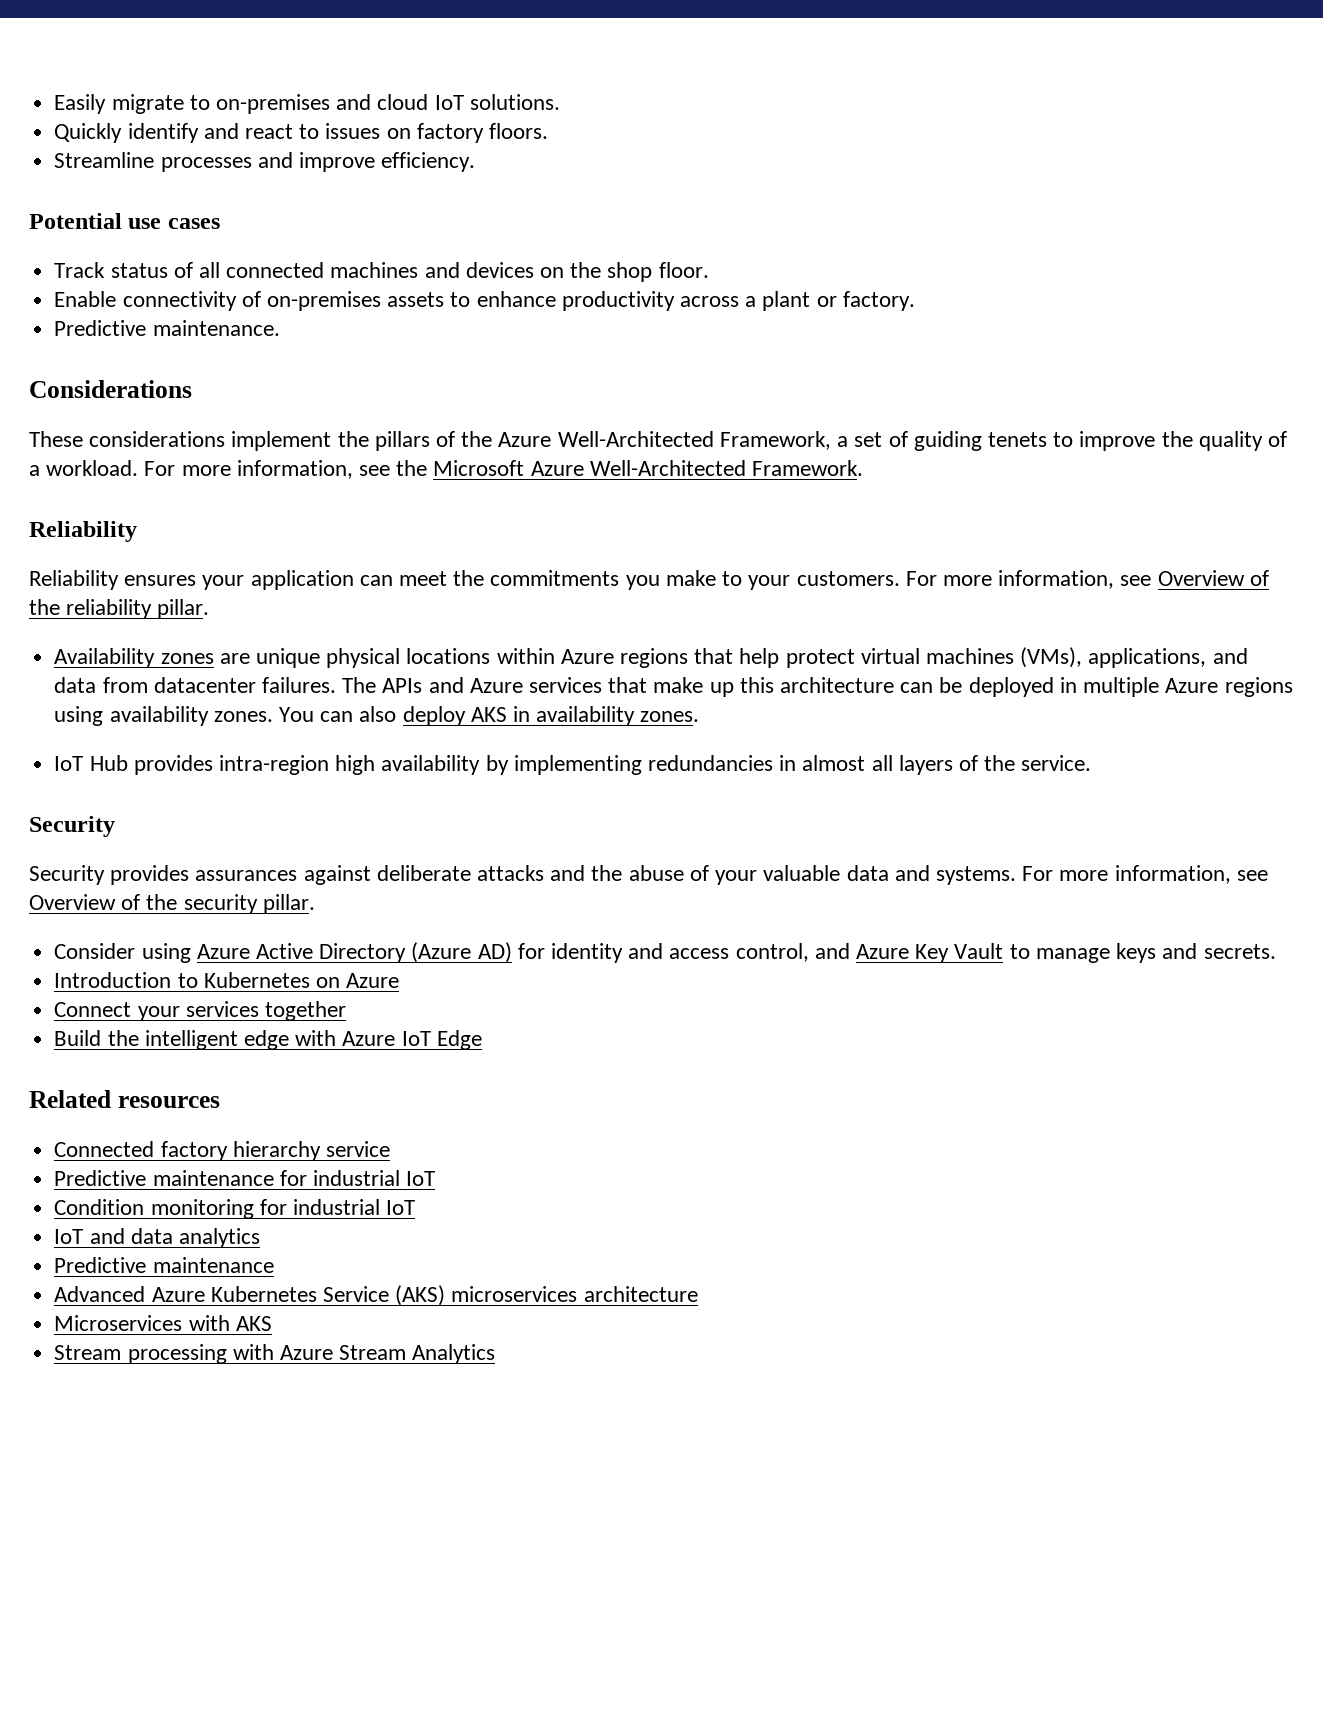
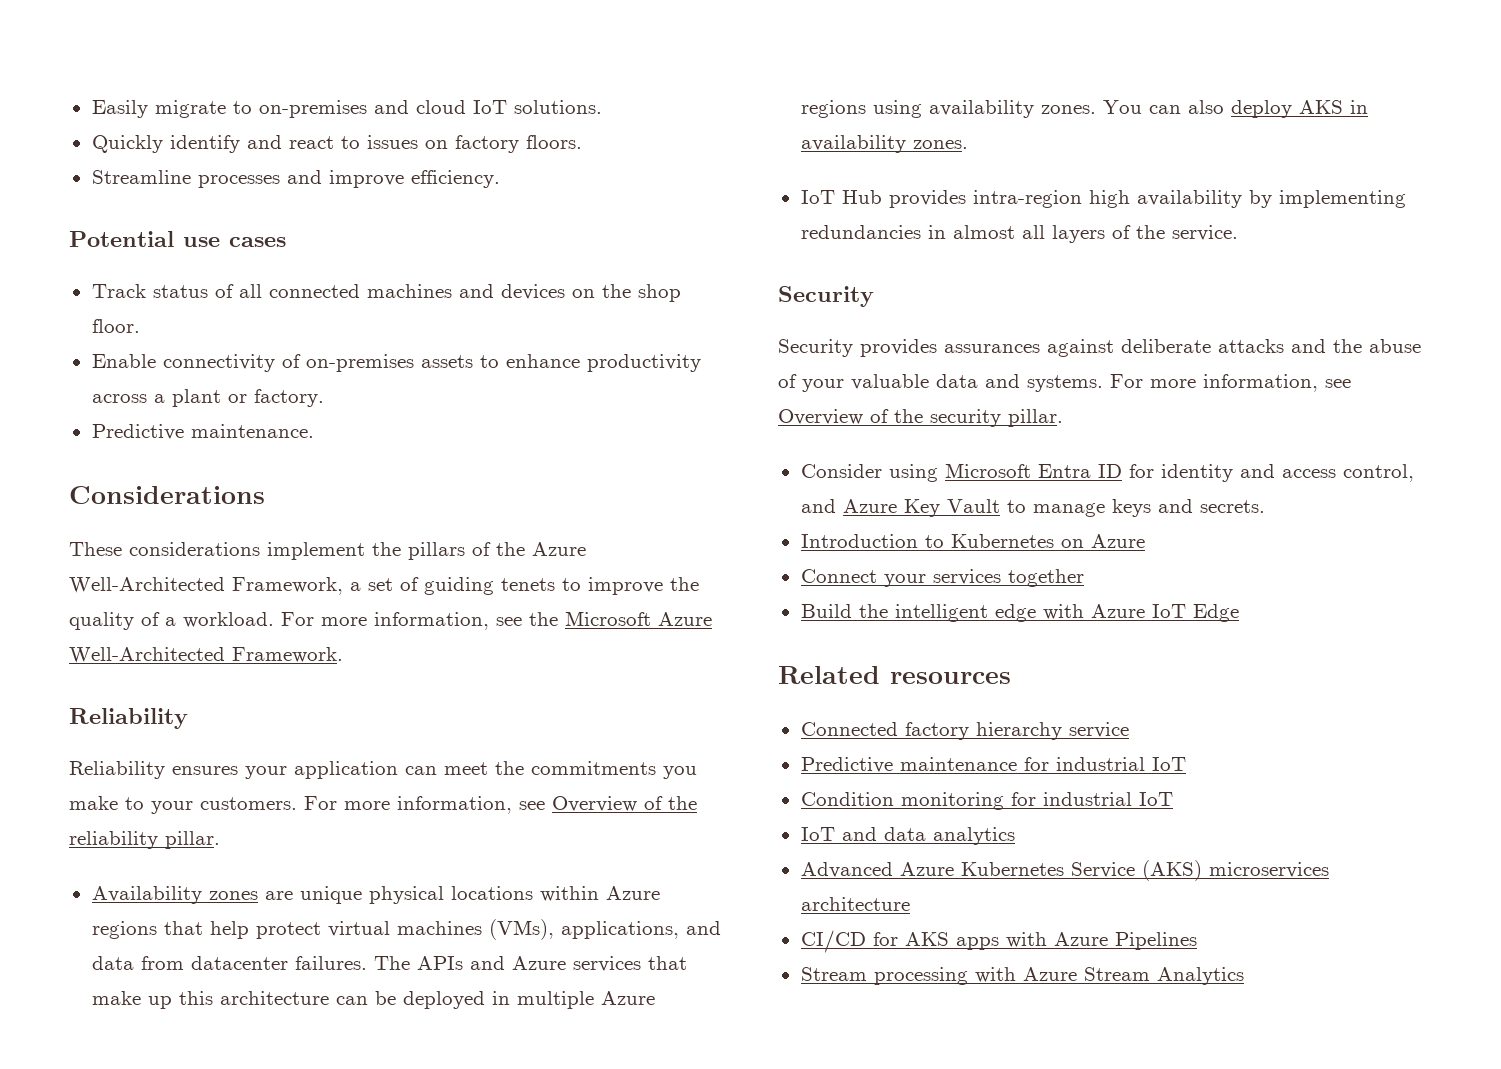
- Consider using Azure Active Directory (Azure AD) for identity and access control, and Azure Key Vault to manage keys and secrets.
+ Consider using Microsoft Entra ID for identity and access control, and Azure Key Vault to manage keys and secrets.
  IoT and data analytics
- Predictive maintenance
- Microservices with AKS
+ CI/CD for AKS apps with Azure Pipelines

